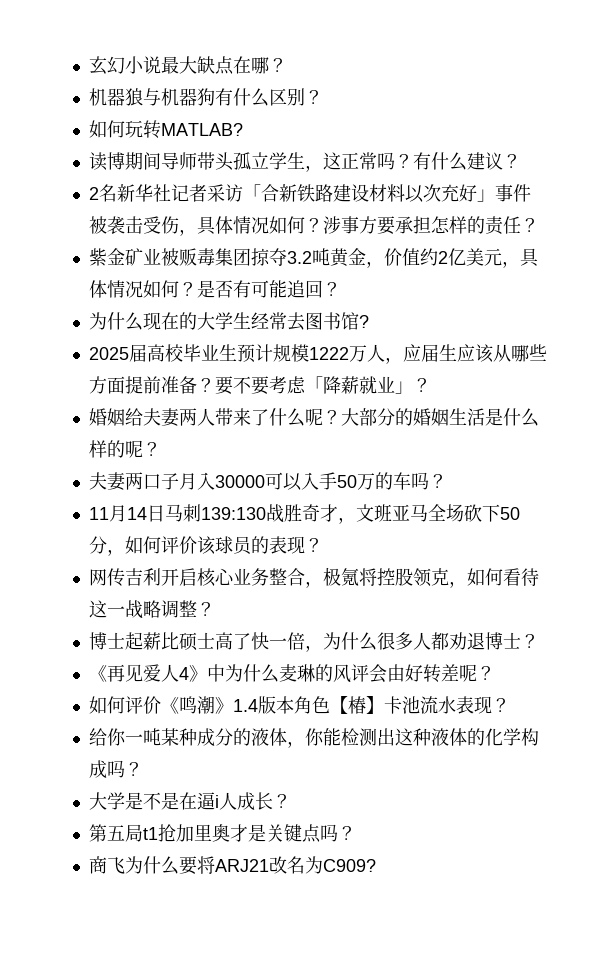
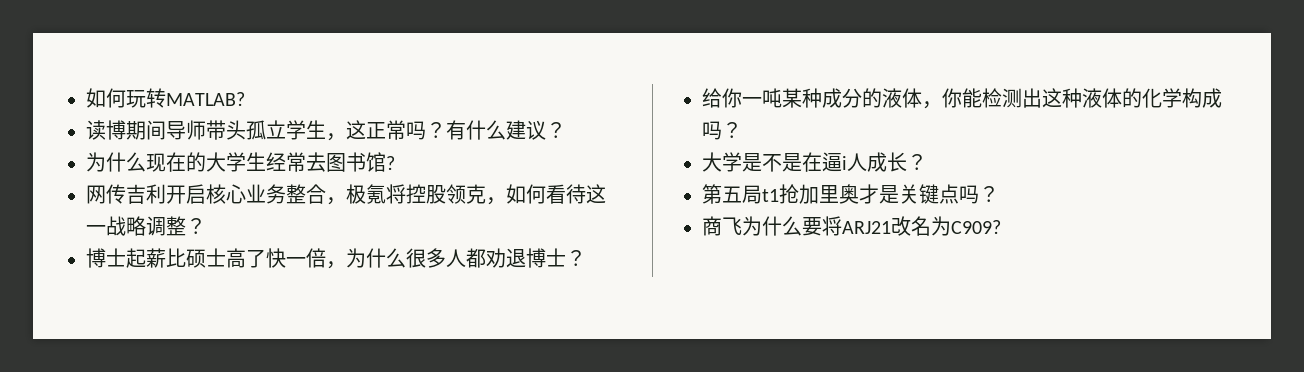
- 玄幻小说最大缺点在哪？
- 机器狼与机器狗有什么区别？
- 2名新华社记者采访「合新铁路建设材料以次充好」事件被袭击受伤，具体情况如何？涉事方要承担怎样的责任？
- 紫金矿业被贩毒集团掠夺3.2吨黄金，价值约2亿美元，具体情况如何？是否有可能追回？
- 2025届高校毕业生预计规模1222万人，应届生应该从哪些方面提前准备？要不要考虑「降薪就业」？
- 婚姻给夫妻两人带来了什么呢？大部分的婚姻生活是什么样的呢？
- 夫妻两口子月入30000可以入手50万的车吗？
- 11月14日马刺139:130战胜奇才，文班亚马全场砍下50分，如何评价该球员的表现？
- 《再见爱人4》中为什么麦琳的风评会由好转差呢？
- 如何评价《鸣潮》1.4版本角色【椿】卡池流水表现？

